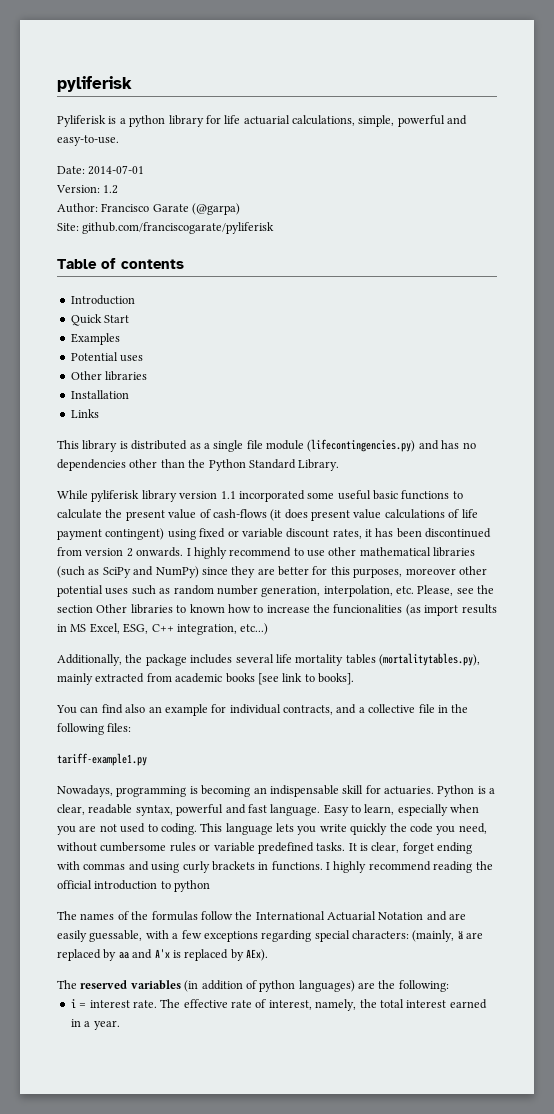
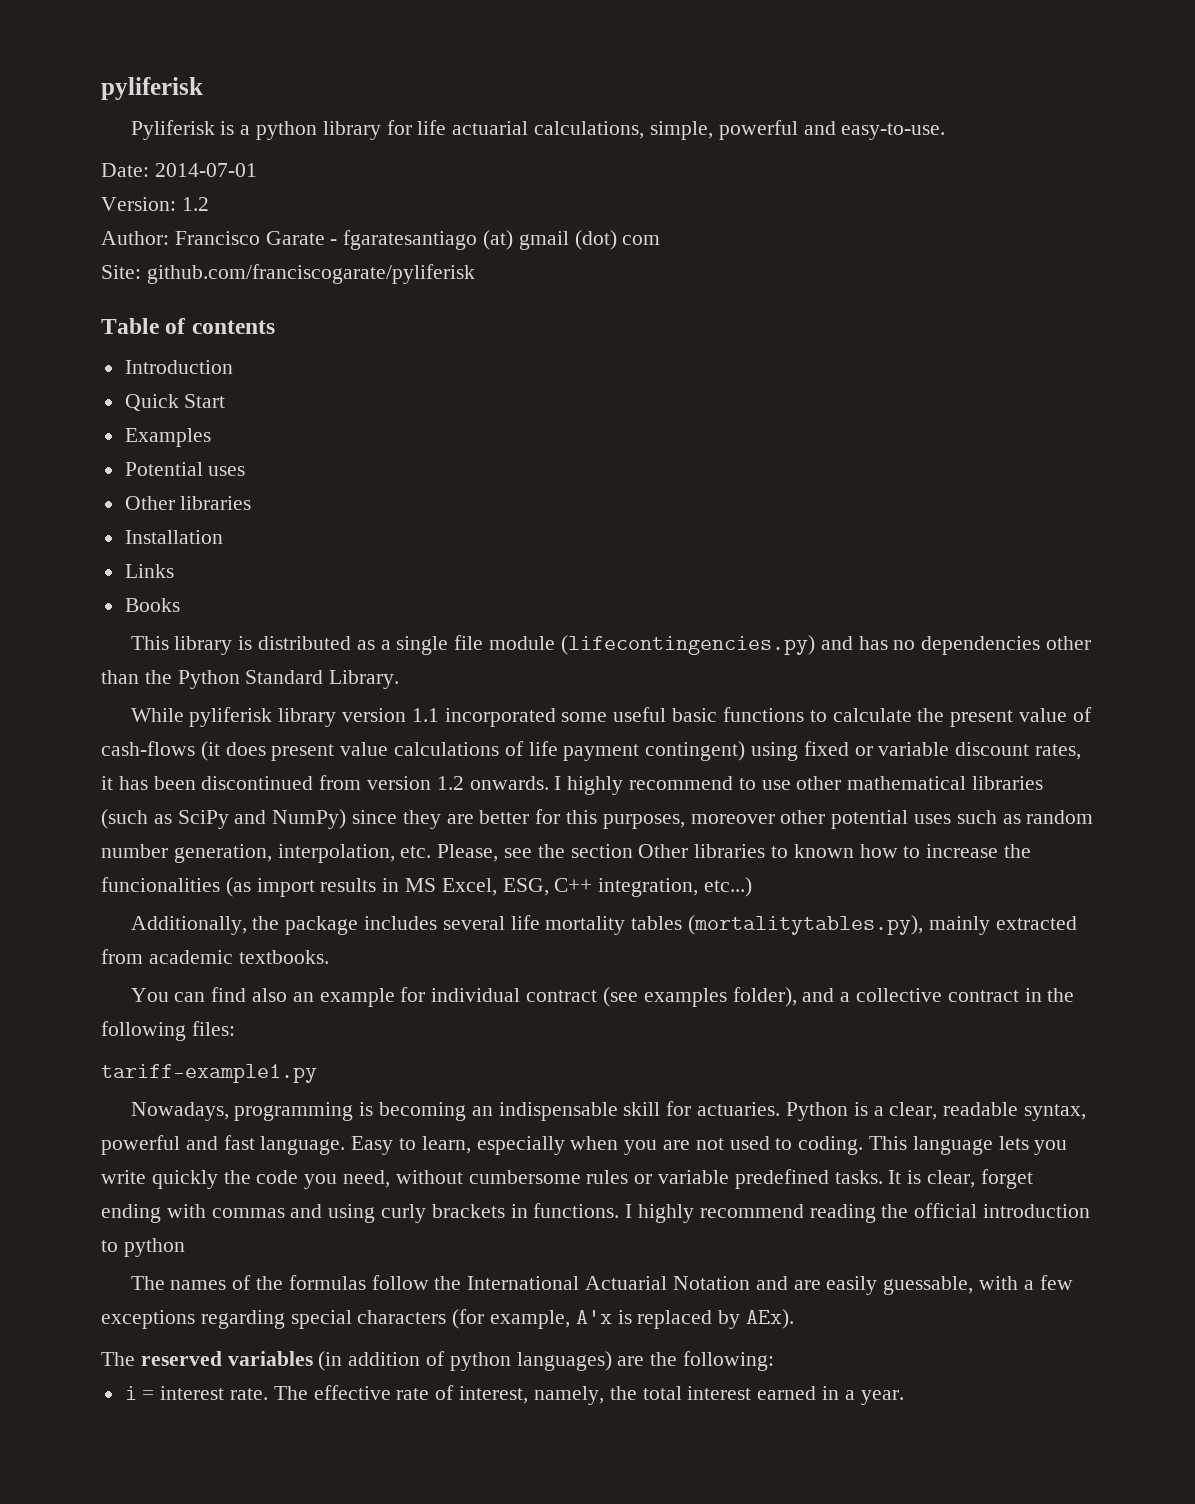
- Author: Francisco Garate (@garpa)
+ Author: Francisco Garate - fgaratesantiago (at) gmail (dot) com
+ Books
- While pyliferisk library version 1.1 incorporated some useful basic functions to calculate the present value of cash-flows (it does present value calculations of life payment contingent) using fixed or variable discount rates, it has been discontinued from version 2 onwards.
+ While pyliferisk library version 1.1 incorporated some useful basic functions to calculate the present value of cash-flows (it does present value calculations of life payment contingent) using fixed or variable discount rates, it has been discontinued from version 1.2 onwards.
- Additionally, the package includes several life mortality tables (mortalitytables.py), mainly extracted from academic books [see link to books].
+ Additionally, the package includes several life mortality tables (mortalitytables.py), mainly extracted from academic textbooks.
- You can find also an example for individual contracts, and a collective file in the following files:
+ You can find also an example for individual contract (see examples folder), and a collective contract in the following files:
- The names of the formulas follow the International Actuarial Notation and are easily guessable, with a few exceptions regarding special characters: (mainly, ä are replaced by aa and A'x is replaced by AEx).
+ The names of the formulas follow the International Actuarial Notation and are easily guessable, with a few exceptions regarding special characters (for example, A'x is replaced by AEx).

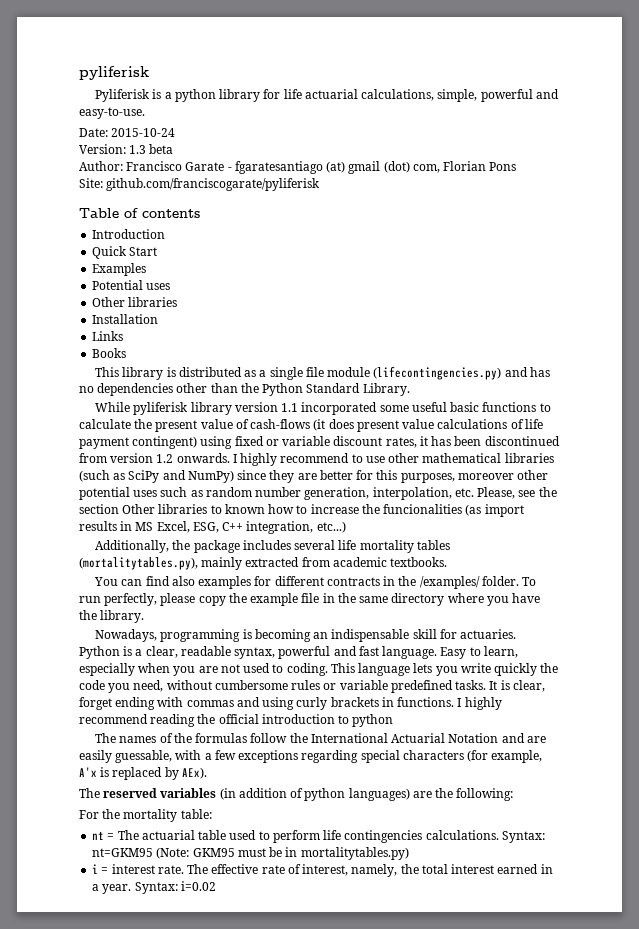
- Date: 2014-07-01
+ Date: 2015-10-24
- Version: 1.2
+ Version: 1.3 beta
- Author: Francisco Garate - fgaratesantiago (at) gmail (dot) com
+ Author: Francisco Garate - fgaratesantiago (at) gmail (dot) com, Florian Pons
- You can find also an example for individual contract (see examples folder), and a collective contract in the following files:
- tariff-example1.py
+ You can find also examples for different contracts in the /examples/ folder. To run perfectly, please copy the example file in the same directory where you have the library.
+ For the mortality table:
+ nt = The actuarial table used to perform life contingencies calculations. Syntax: nt=GKM95 (Note: GKM95 must be in mortalitytables.py)
+ Syntax: i=0.02

